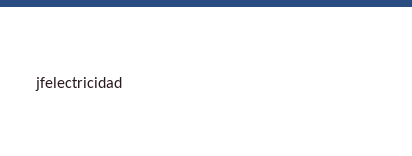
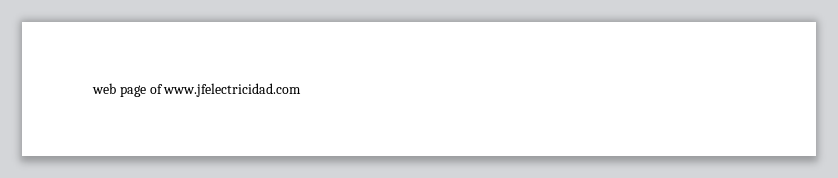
- jfelectricidad
+ web page of www.jfelectricidad.com

